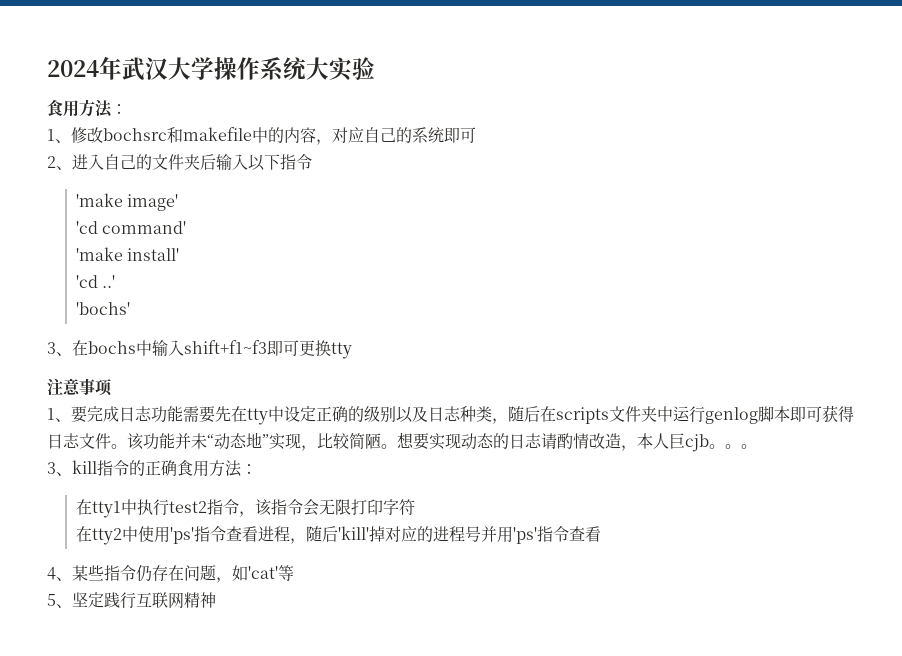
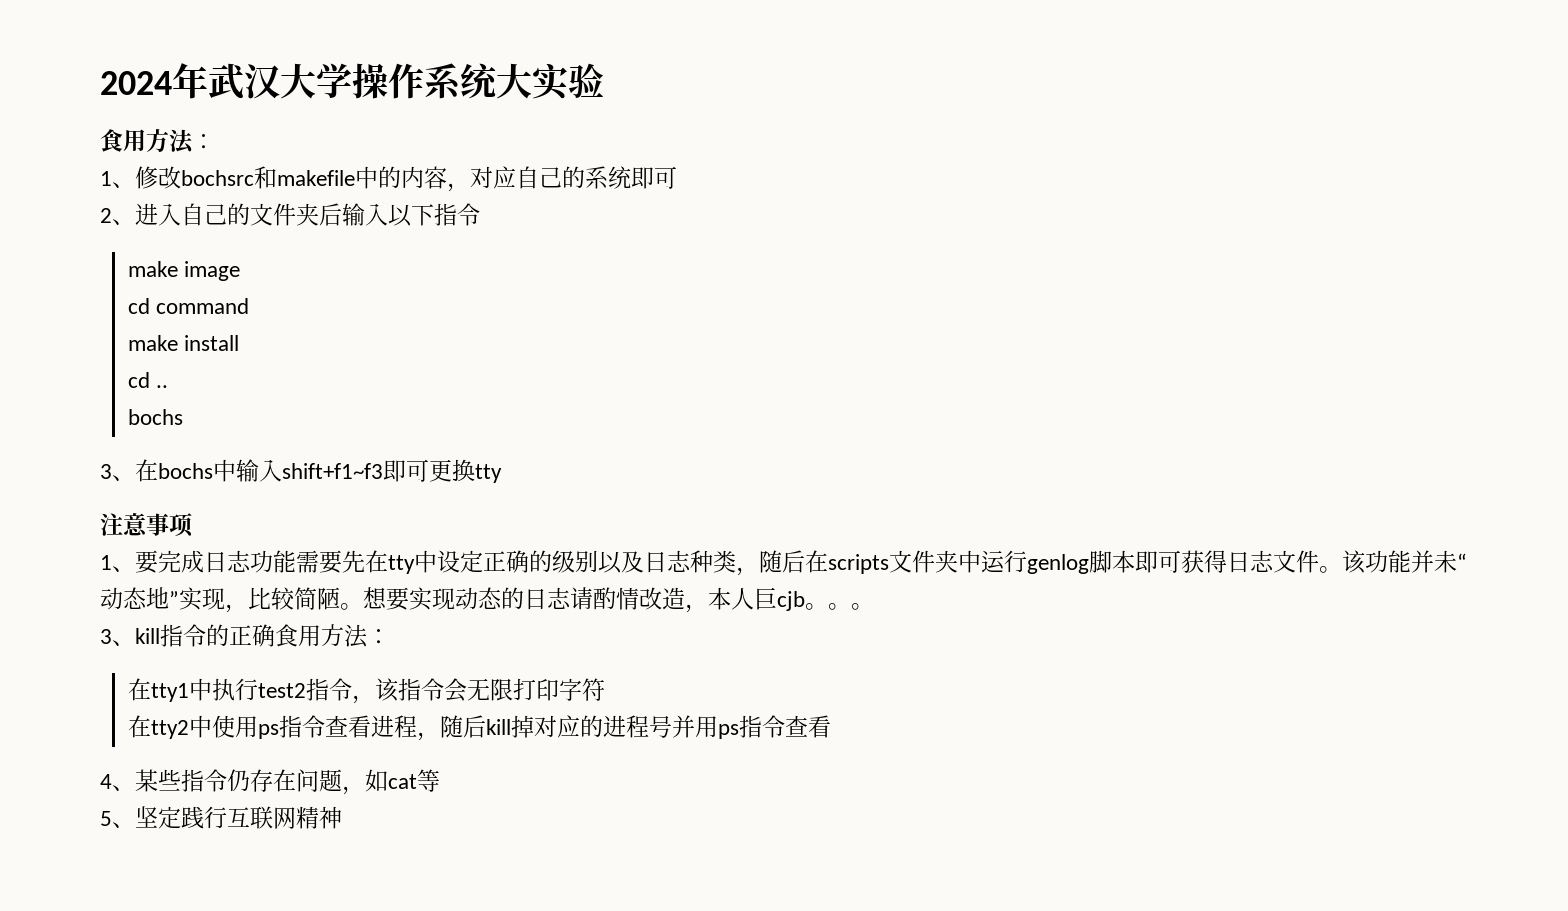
- 'make image'
- 'cd command'
- 'make install'
- 'cd ..'
- 'bochs'
+ make image
+ cd command
+ make install
+ cd ..
+ bochs
- 在tty2中使用'ps'指令查看进程，随后'kill'掉对应的进程号并用'ps'指令查看
+ 在tty2中使用ps指令查看进程，随后kill掉对应的进程号并用ps指令查看
- 4、某些指令仍存在问题，如'cat'等
+ 4、某些指令仍存在问题，如cat等

